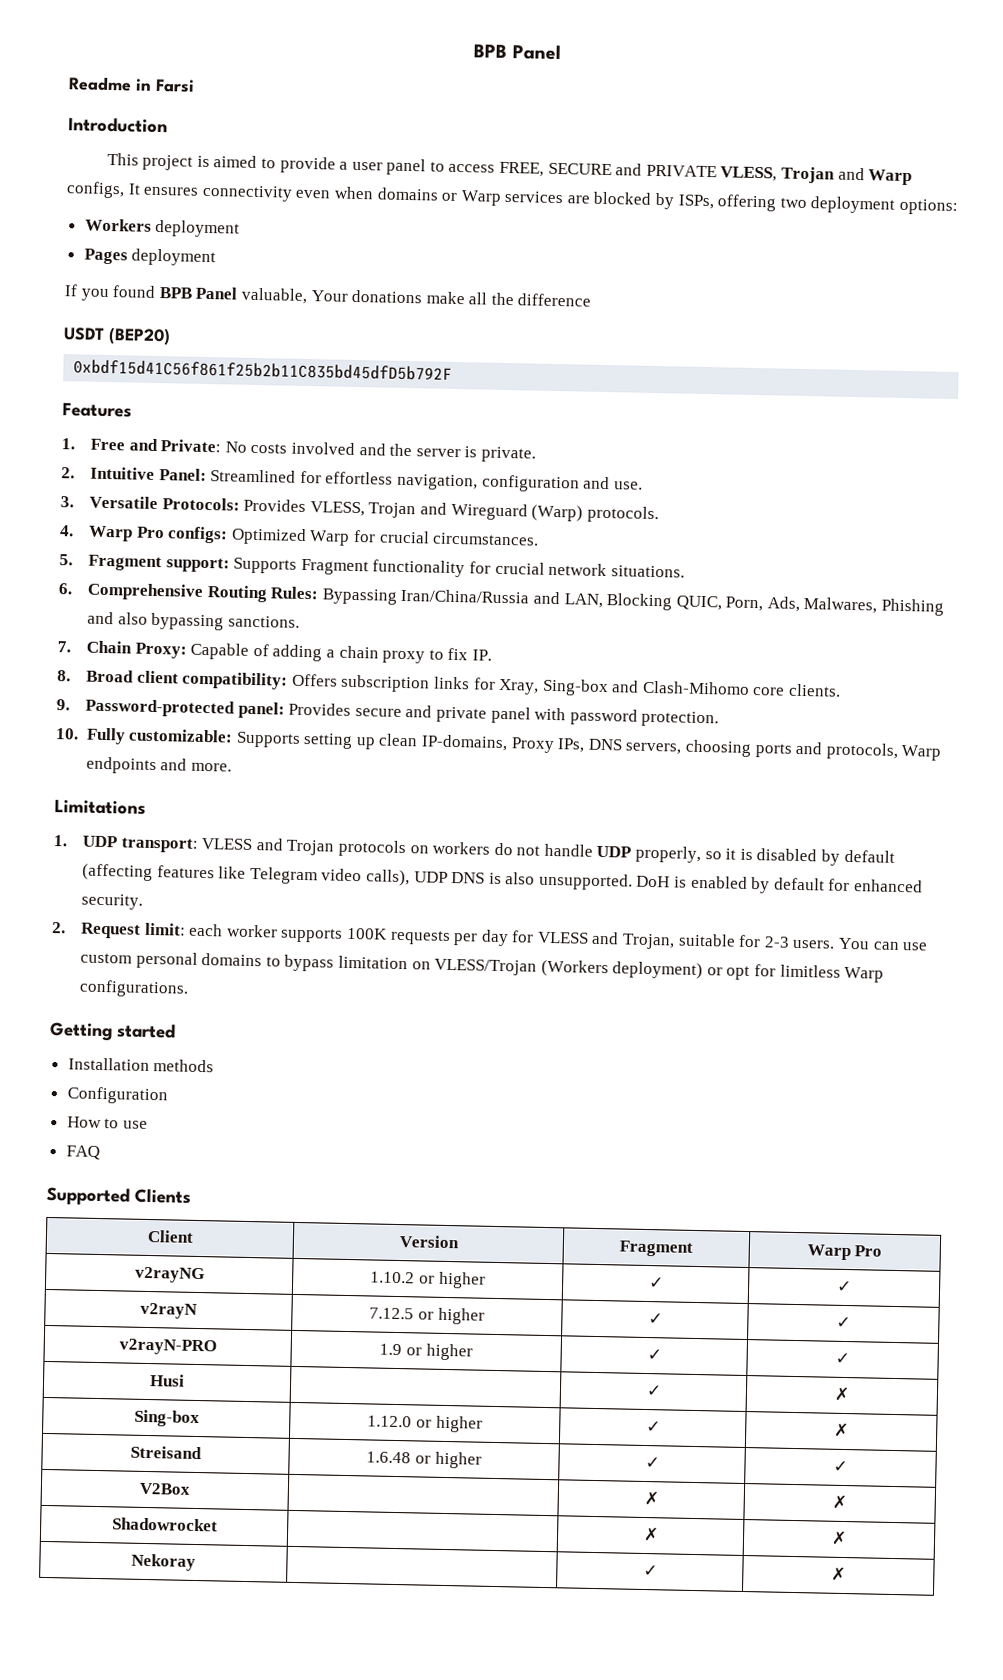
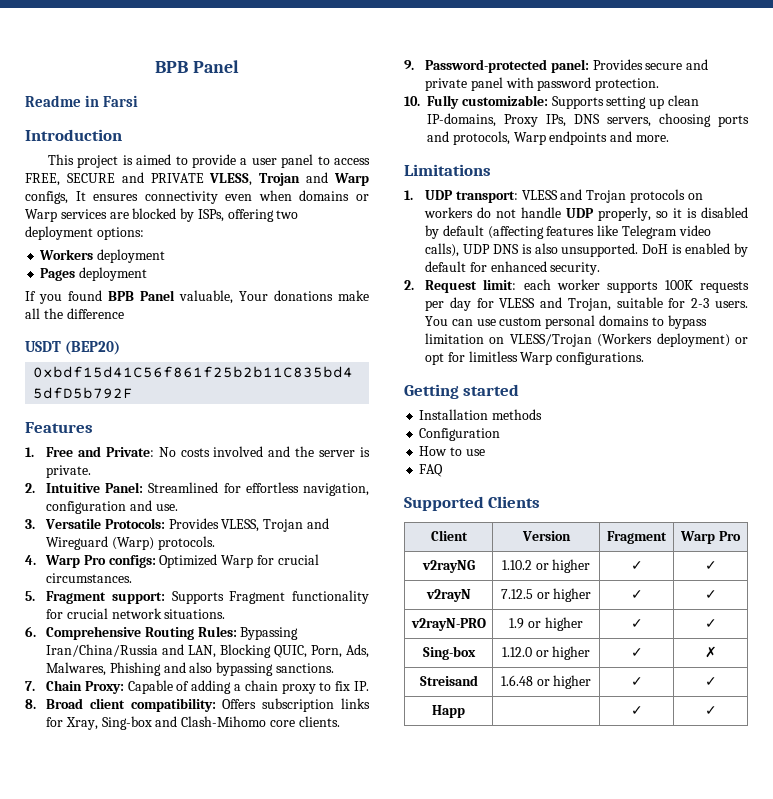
- Husi | | ✓ | ✗
- V2Box | | ✗ | ✗
- Shadowrocket | | ✗ | ✗
- Nekoray | | ✓ | ✗
+ Happ | | ✓ | ✓

